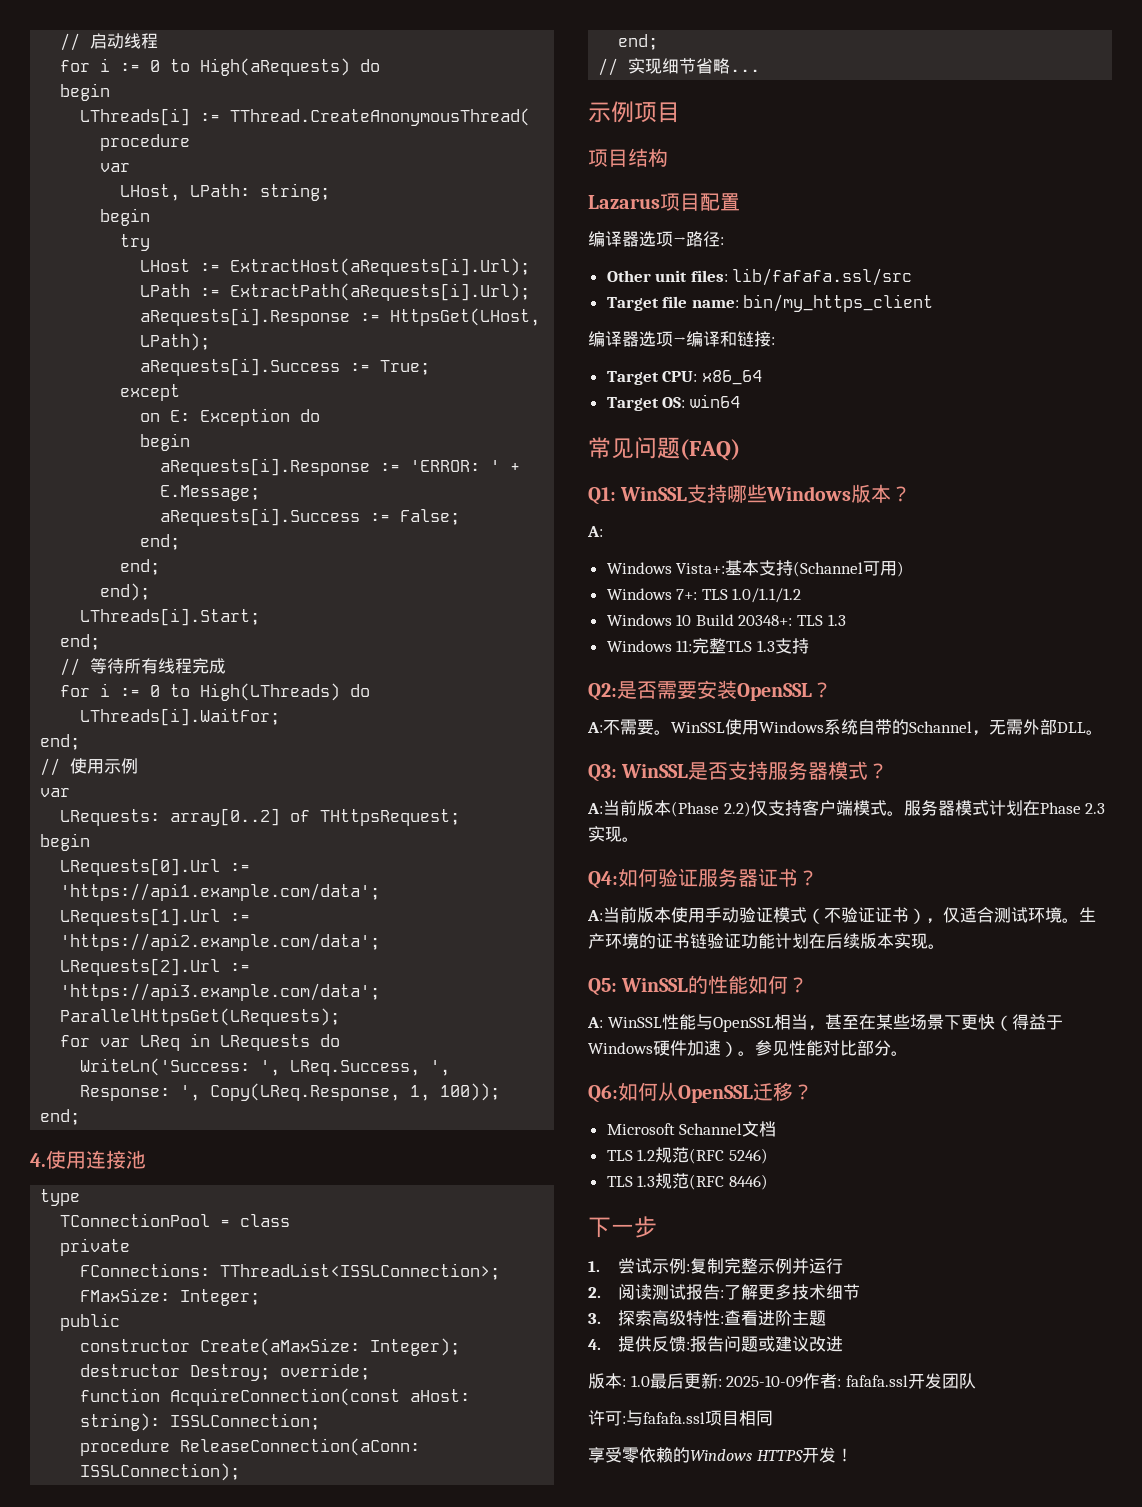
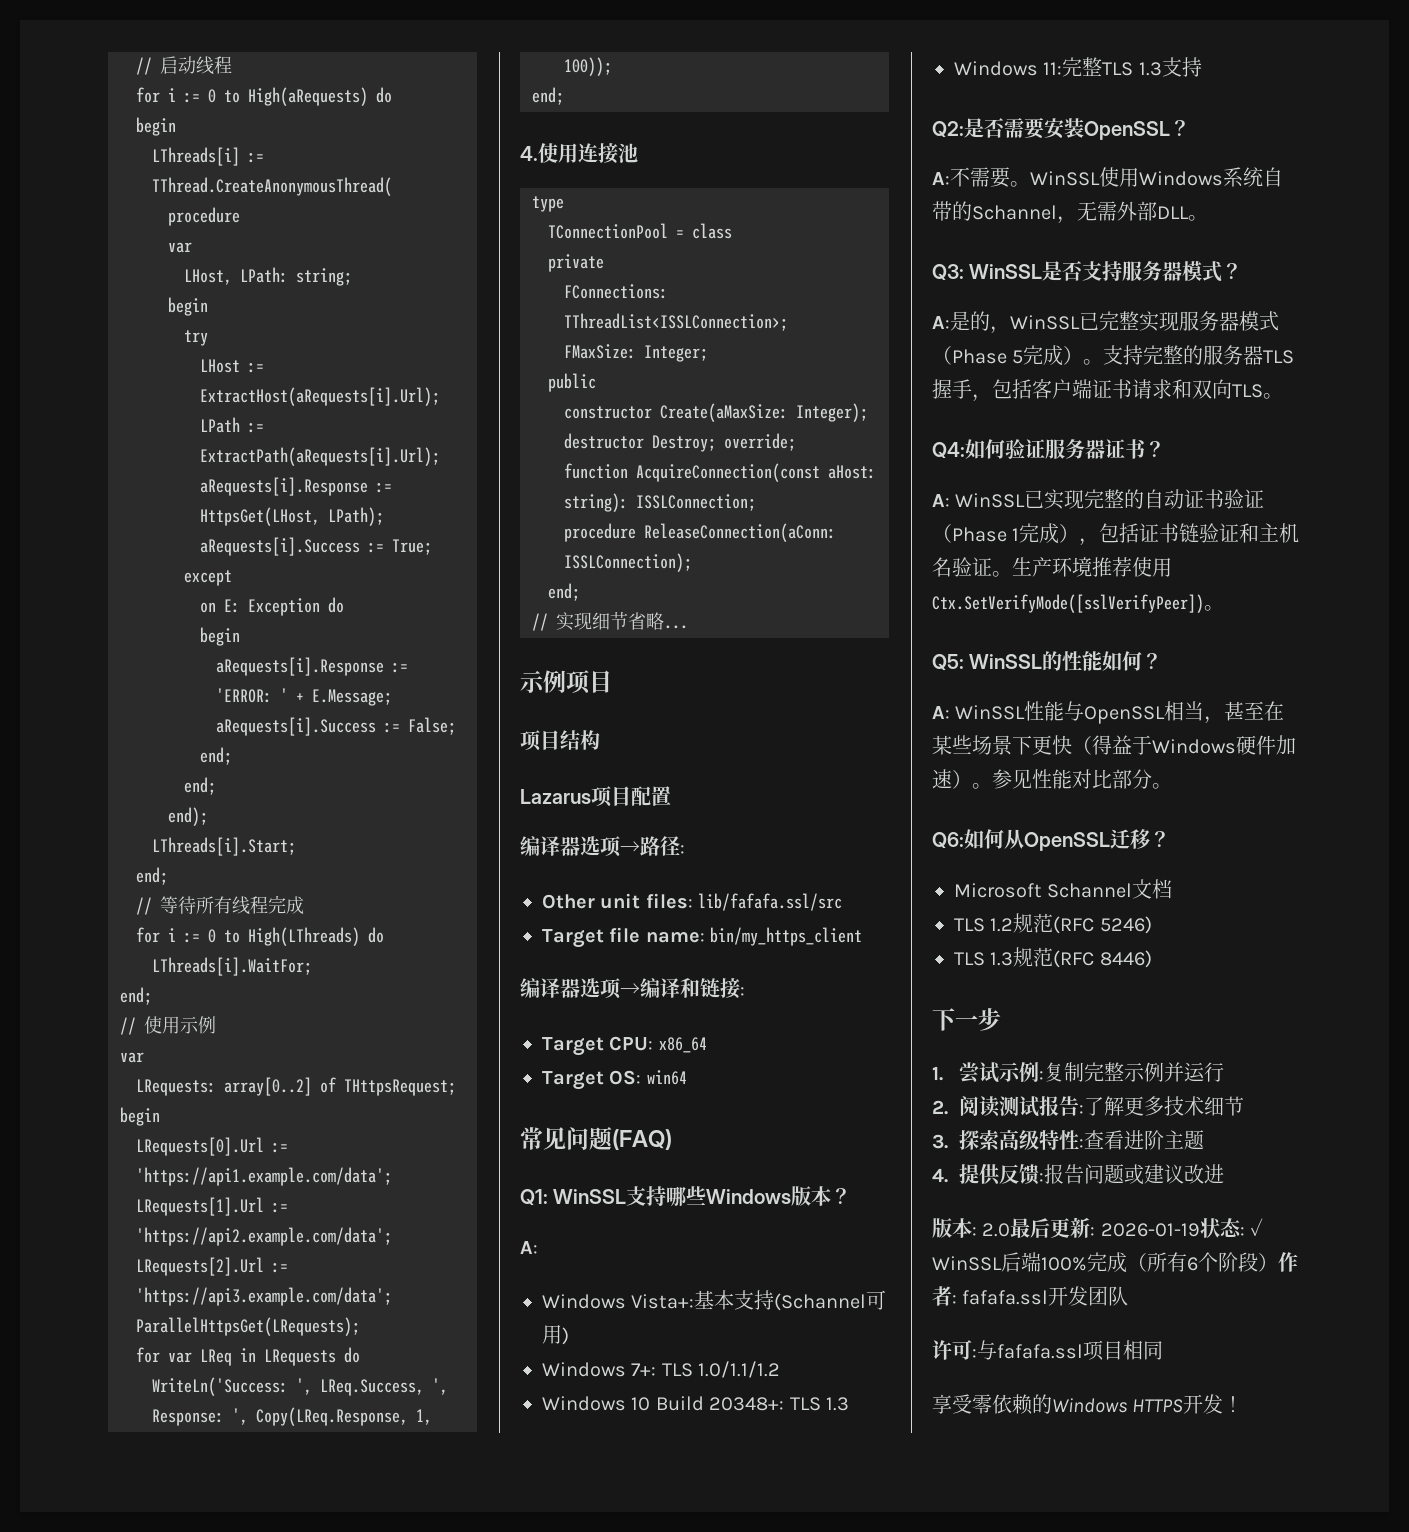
- A:当前版本(Phase 2.2)仅支持客户端模式。服务器模式计划在Phase 2.3实现。
+ A:是的，WinSSL已完整实现服务器模式（Phase 5完成）。支持完整的服务器TLS握手，包括客户端证书请求和双向TLS。
- A:当前版本使用手动验证模式（不验证证书），仅适合测试环境。生产环境的证书链验证功能计划在后续版本实现。
+ A: WinSSL已实现完整的自动证书验证（Phase 1完成），包括证书链验证和主机名验证。生产环境推荐使用Ctx.SetVerifyMode([sslVerifyPeer])。
- 版本: 1.0最后更新: 2025-10-09作者: fafafa.ssl开发团队
+ 版本: 2.0最后更新: 2026-01-19状态: ✓ WinSSL后端100%完成（所有6个阶段）作者: fafafa.ssl开发团队

